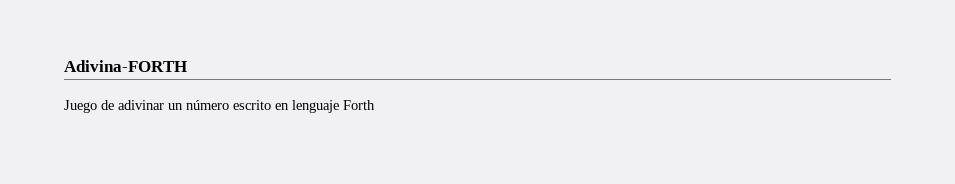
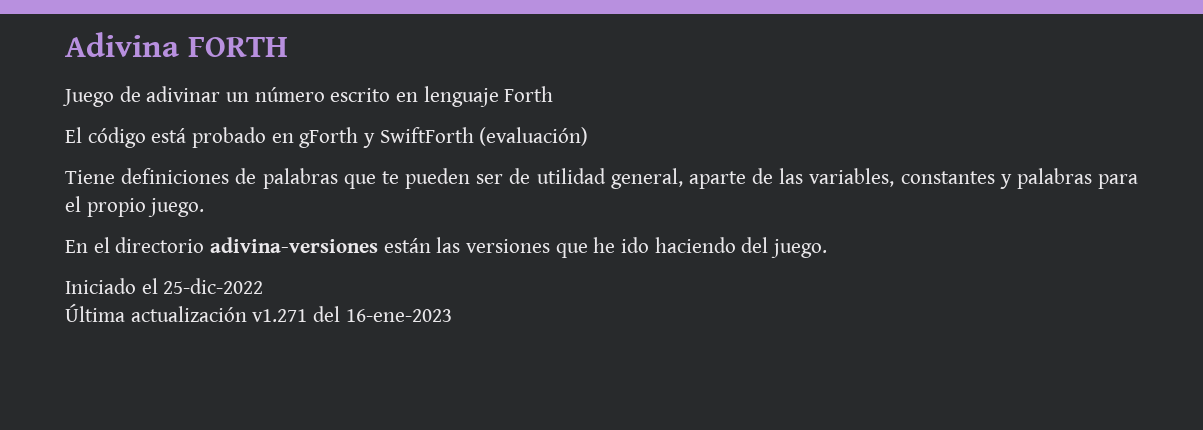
- Adivina-FORTH
+ Adivina FORTH
+ El código está probado en gForth y SwiftForth (evaluación)
+ Tiene definiciones de palabras que te pueden ser de utilidad general, aparte de las variables, constantes y palabras para el propio juego.
+ En el directorio adivina-versiones están las versiones que he ido haciendo del juego.
+ Iniciado el 25-dic-2022
+ Última actualización v1.271 del 16-ene-2023

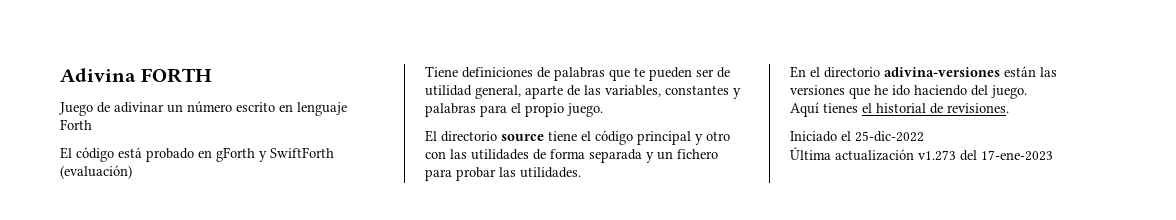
+ El directorio source tiene el código principal y otro con las utilidades de forma separada y un fichero para probar las utilidades.
+ Aquí tienes el historial de revisiones.
- Última actualización v1.271 del 16-ene-2023
+ Última actualización v1.273 del 17-ene-2023

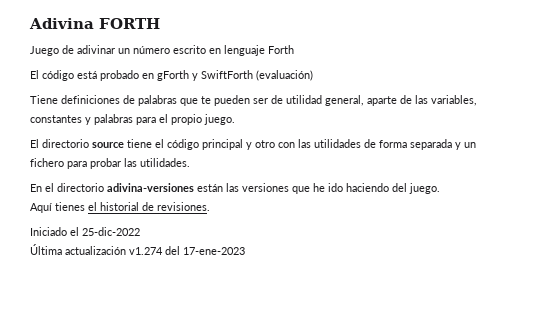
- Última actualización v1.273 del 17-ene-2023
+ Última actualización v1.274 del 17-ene-2023

